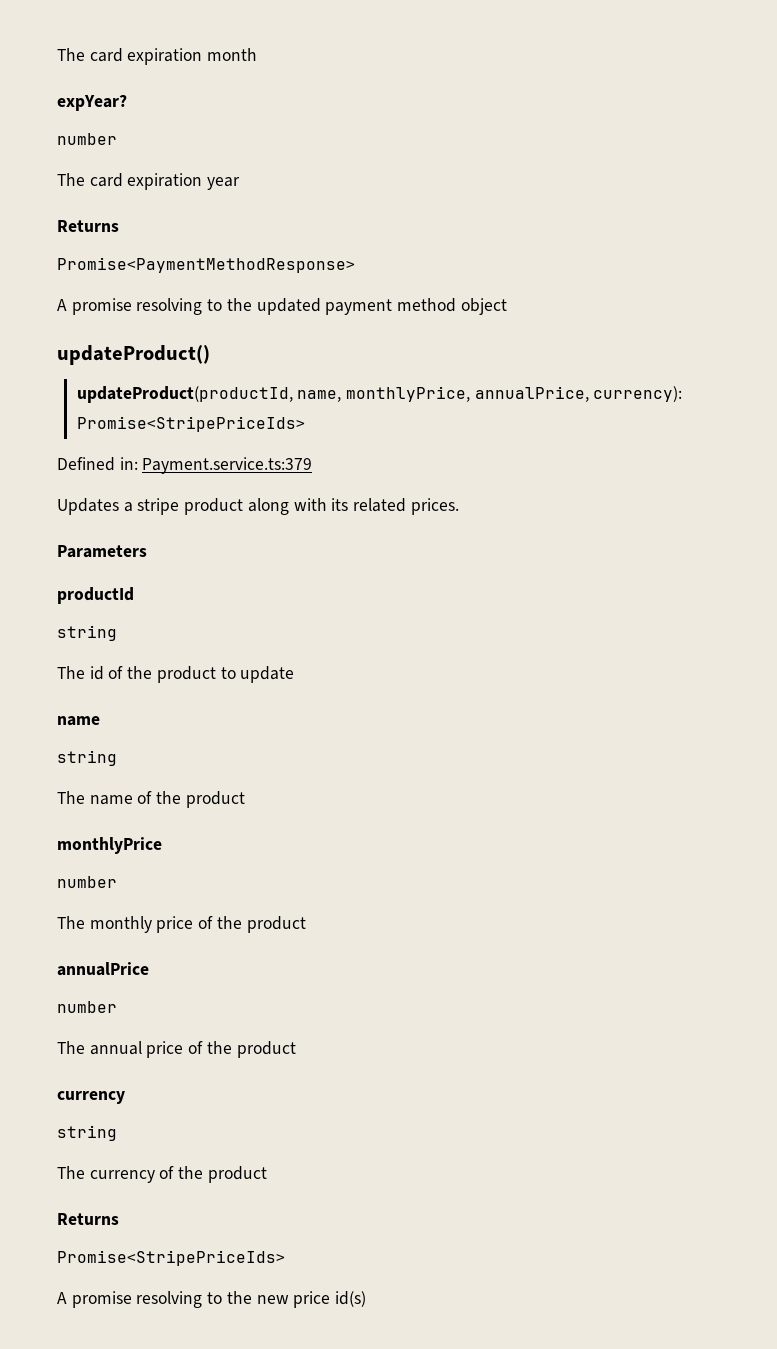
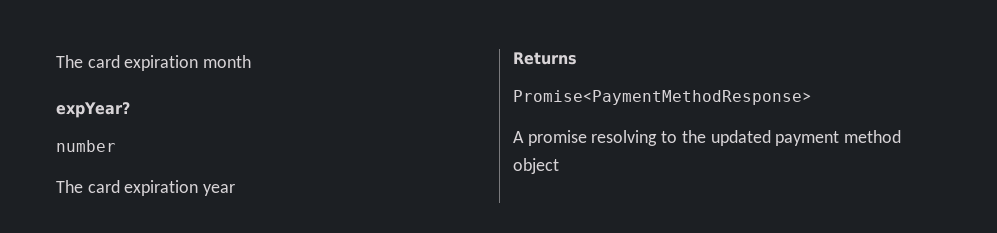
- updateProduct()
- updateProduct(productId, name, monthlyPrice, annualPrice, currency): Promise<StripePriceIds>
- Defined in: Payment.service.ts:379
- Updates a stripe product along with its related prices.
- Parameters
- productId
- string
- The id of the product to update
- name
- string
- The name of the product
- monthlyPrice
- number
- The monthly price of the product
- annualPrice
- number
- The annual price of the product
- currency
- string
- The currency of the product
- Returns
- Promise<StripePriceIds>
- A promise resolving to the new price id(s)

